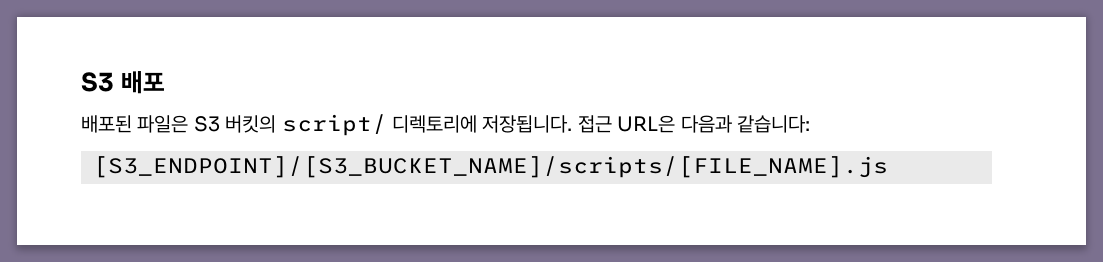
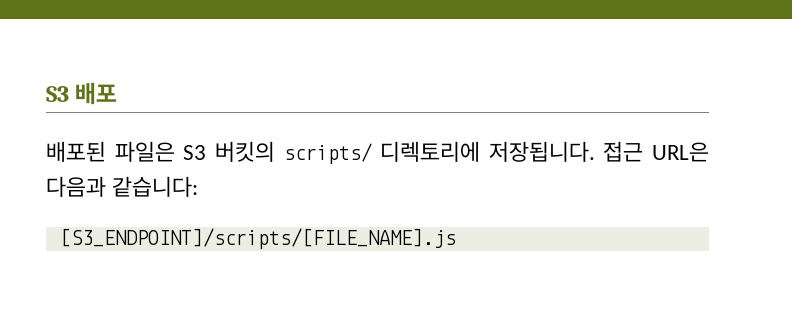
- 배포된 파일은 S3 버킷의 script/ 디렉토리에 저장됩니다.
+ 배포된 파일은 S3 버킷의 scripts/ 디렉토리에 저장됩니다.
- [S3_ENDPOINT]/[S3_BUCKET_NAME]/scripts/[FILE_NAME].js
+ [S3_ENDPOINT]/scripts/[FILE_NAME].js

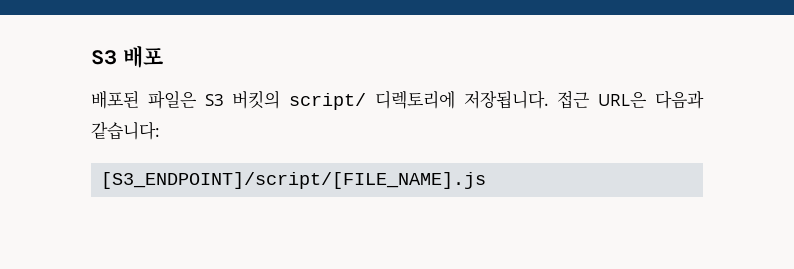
- 배포된 파일은 S3 버킷의 scripts/ 디렉토리에 저장됩니다.
+ 배포된 파일은 S3 버킷의 script/ 디렉토리에 저장됩니다.
- [S3_ENDPOINT]/scripts/[FILE_NAME].js
+ [S3_ENDPOINT]/script/[FILE_NAME].js

